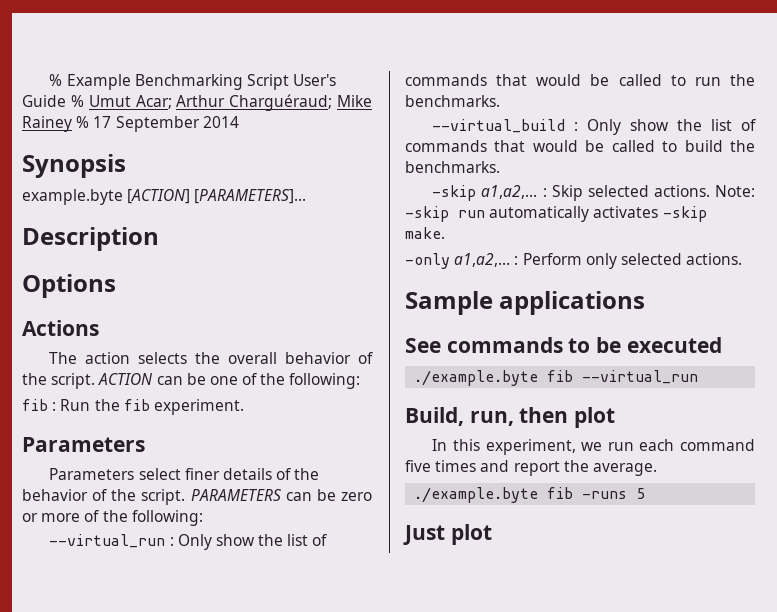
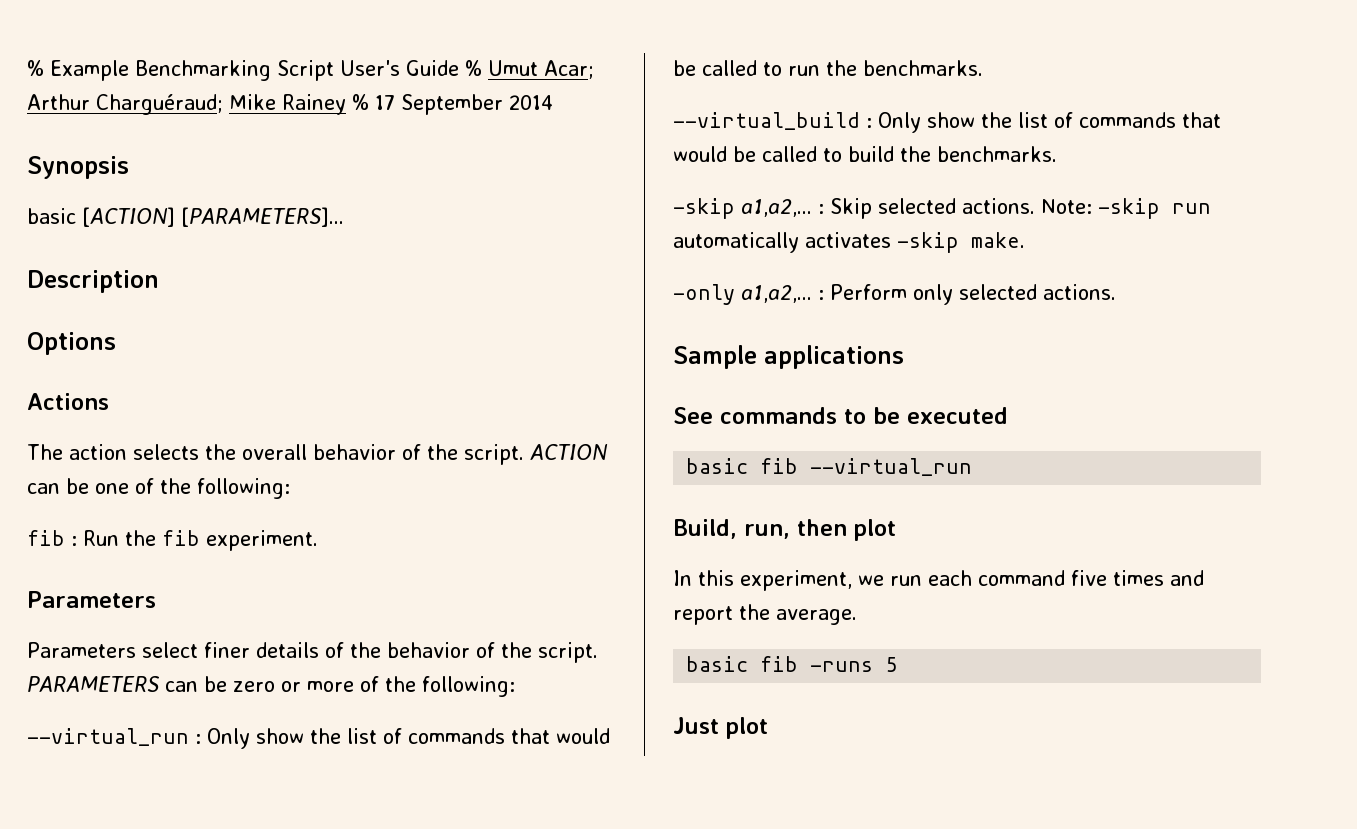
- example.byte [ACTION] [PARAMETERS]...
+ basic [ACTION] [PARAMETERS]...
- ./example.byte fib --virtual_run
+ basic fib --virtual_run
- ./example.byte fib -runs 5
+ basic fib -runs 5

